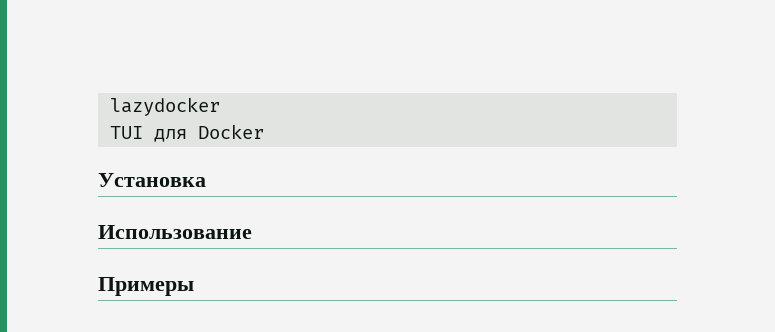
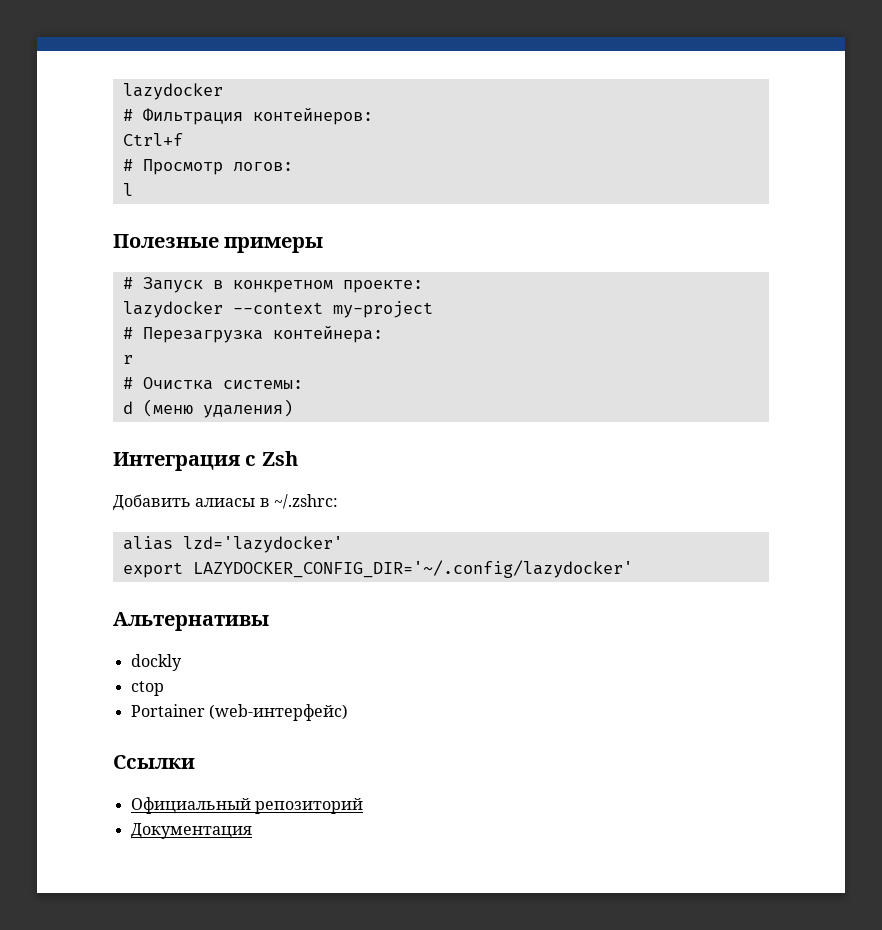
- TUI для Docker
- Установка
- Использование
- Примеры
+ # Фильтрация контейнеров:
+ Ctrl+f
+ # Просмотр логов:
+ l
+ Полезные примеры
+ # Запуск в конкретном проекте:
+ lazydocker --context my-project
+ # Перезагрузка контейнера:
+ r
+ # Очистка системы:
+ d (меню удаления)
+ Интеграция с Zsh
+ Добавить алиасы в ~/.zshrc:
+ alias lzd='lazydocker'
+ export LAZYDOCKER_CONFIG_DIR='~/.config/lazydocker'
+ Альтернативы
+ dockly
+ ctop
+ Portainer (web-интерфейс)
+ Ссылки
+ Официальный репозиторий
+ Документация

